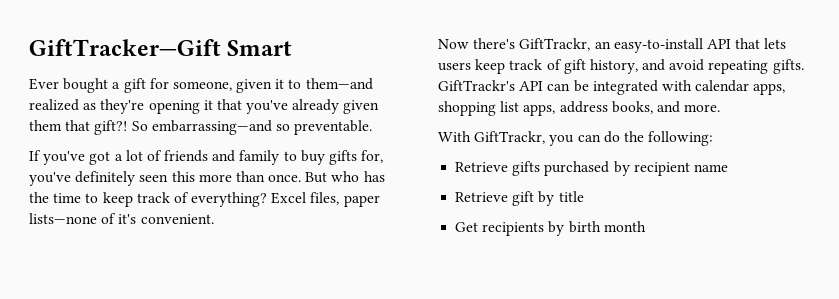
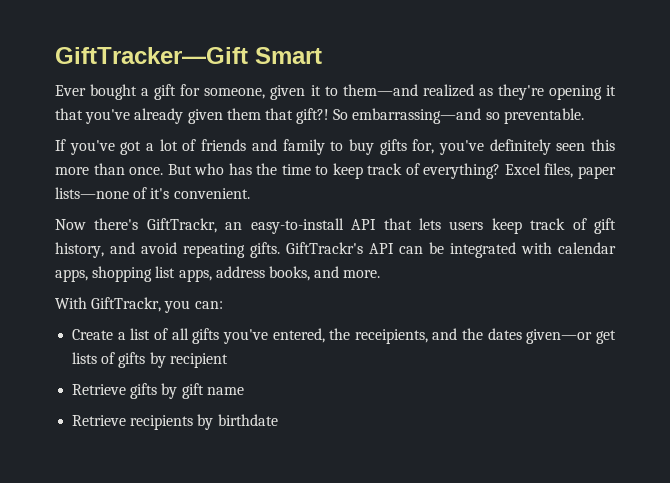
- With GiftTrackr, you can do the following:
+ With GiftTrackr, you can:
+ Create a list of all gifts you've entered, the receipients, and the dates given—or get lists of gifts by recipient
- Retrieve gifts purchased by recipient name
+ Retrieve gifts by gift name
- Retrieve gift by title
- Get recipients by birth month
+ Retrieve recipients by birthdate

